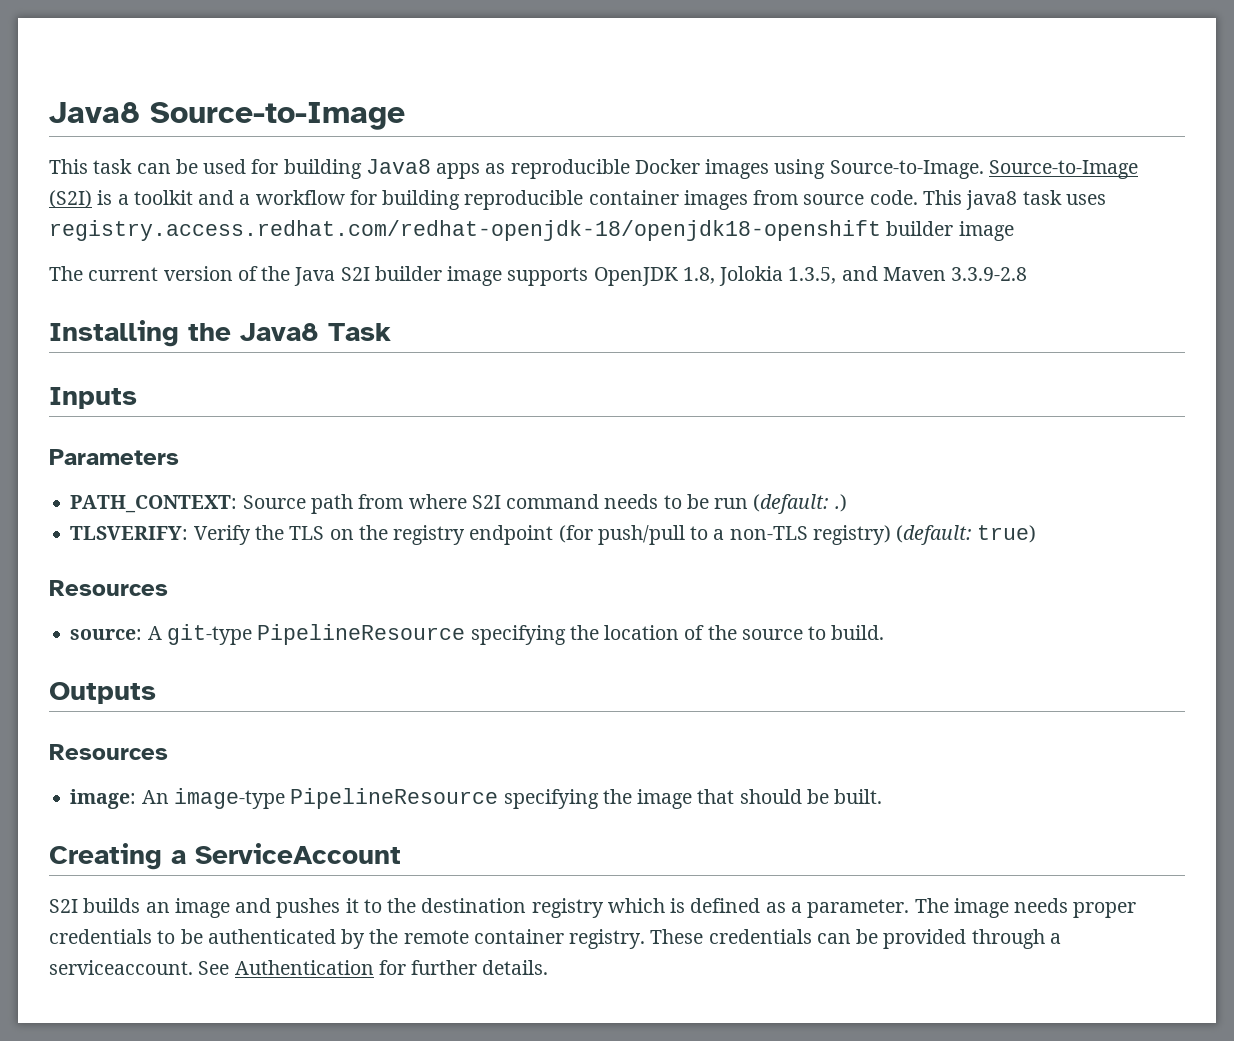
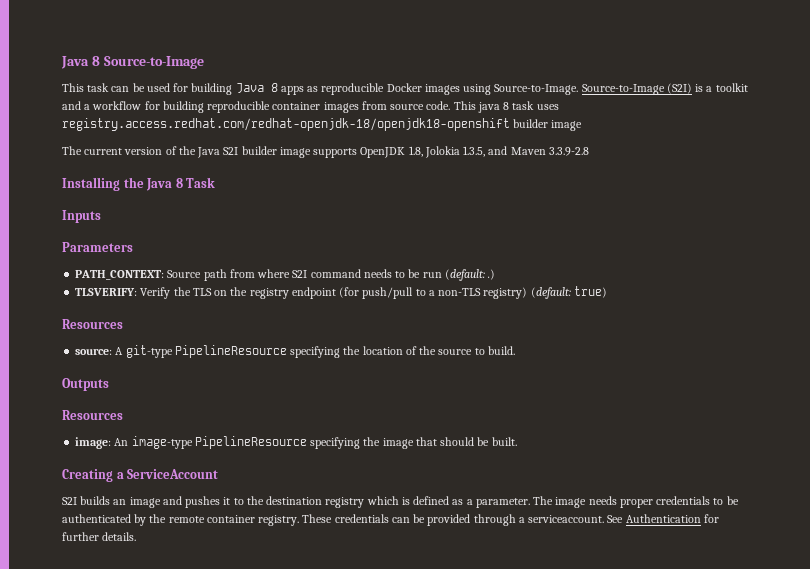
- Java8 Source-to-Image
+ Java 8 Source-to-Image
- This task can be used for building Java8 apps as reproducible Docker images using Source-to-Image.
+ This task can be used for building Java 8 apps as reproducible Docker images using Source-to-Image.
- This java8 task uses registry.access.redhat.com/redhat-openjdk-18/openjdk18-openshift builder image
+ This java 8 task uses registry.access.redhat.com/redhat-openjdk-18/openjdk18-openshift builder image
- Installing the Java8 Task
+ Installing the Java 8 Task

